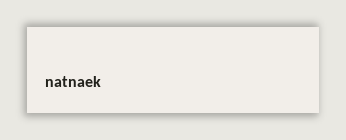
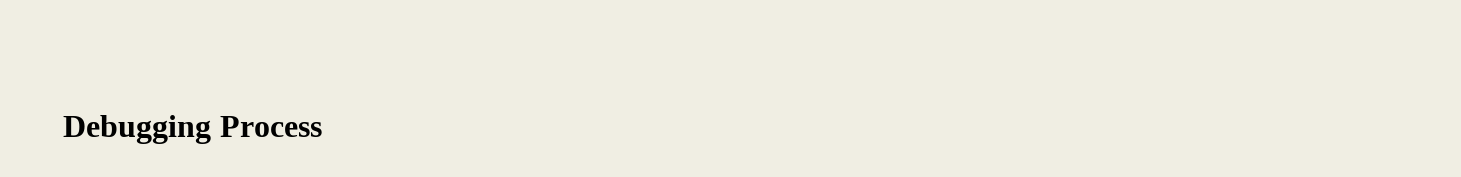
- natnaek
+ Debugging Process

